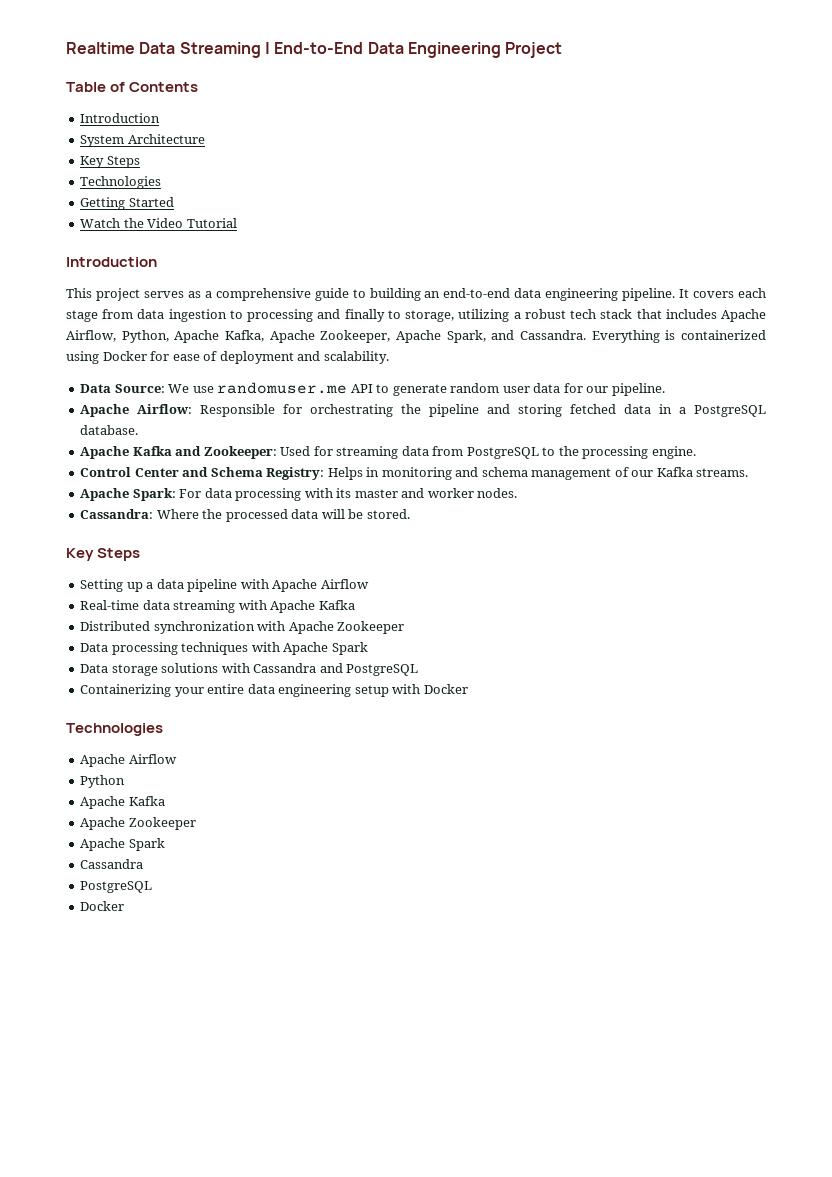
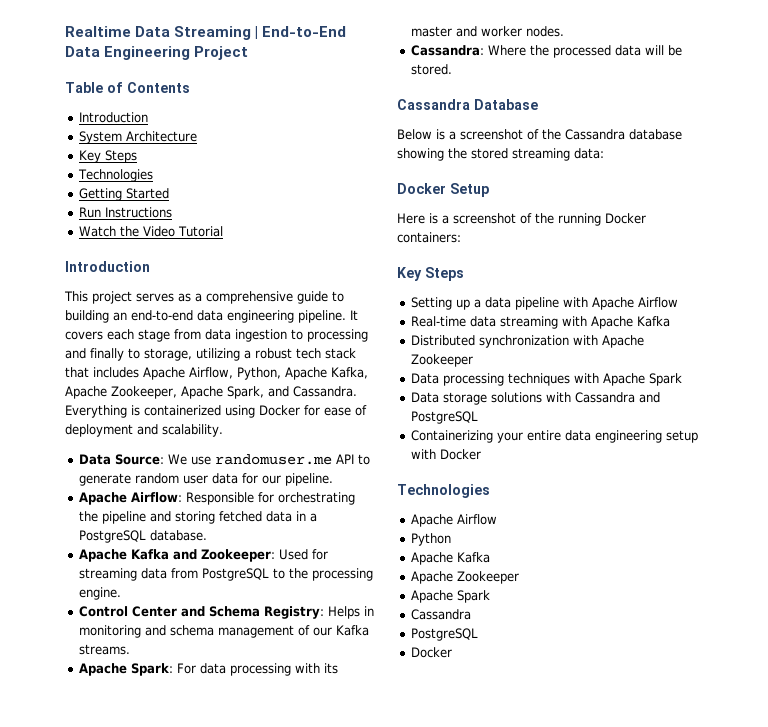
+ Run Instructions
+ Cassandra Database
+ Below is a screenshot of the Cassandra database showing the stored streaming data:
+ Docker Setup
+ Here is a screenshot of the running Docker containers:

